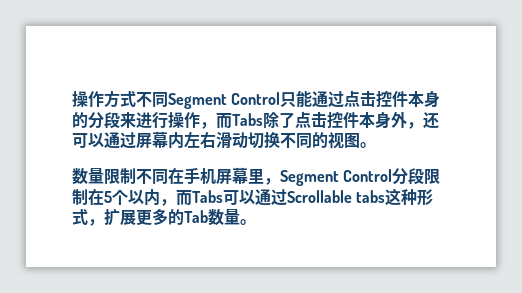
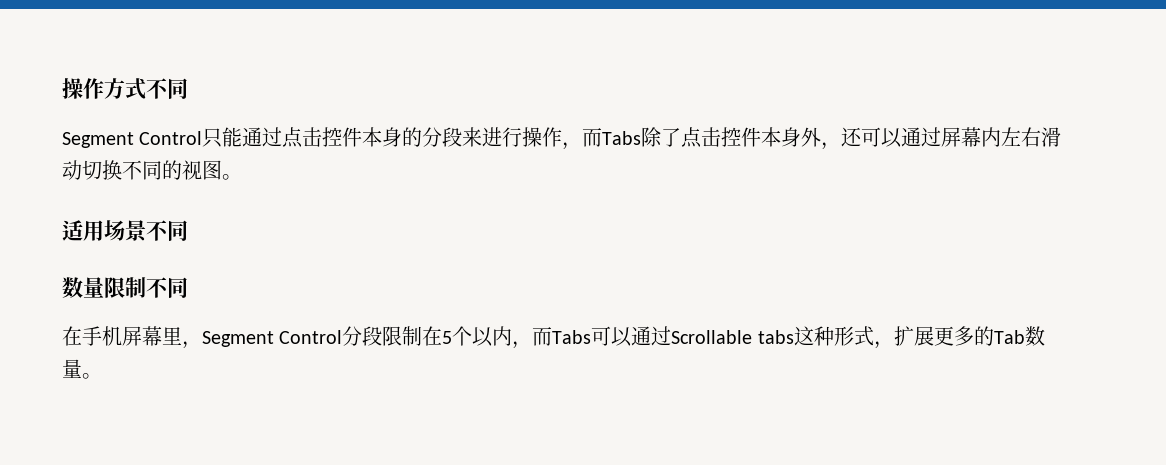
- 操作方式不同Segment Control只能通过点击控件本身的分段来进行操作，而Tabs除了点击控件本身外，还可以通过屏幕内左右滑动切换不同的视图。
+ 操作方式不同
+ Segment Control只能通过点击控件本身的分段来进行操作，而Tabs除了点击控件本身外，还可以通过屏幕内左右滑动切换不同的视图。
+ 适用场景不同
- 数量限制不同在手机屏幕里，Segment Control分段限制在5个以内，而Tabs可以通过Scrollable tabs这种形式，扩展更多的Tab数量。
+ 数量限制不同
+ 在手机屏幕里，Segment Control分段限制在5个以内，而Tabs可以通过Scrollable tabs这种形式，扩展更多的Tab数量。

